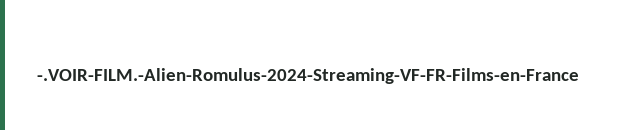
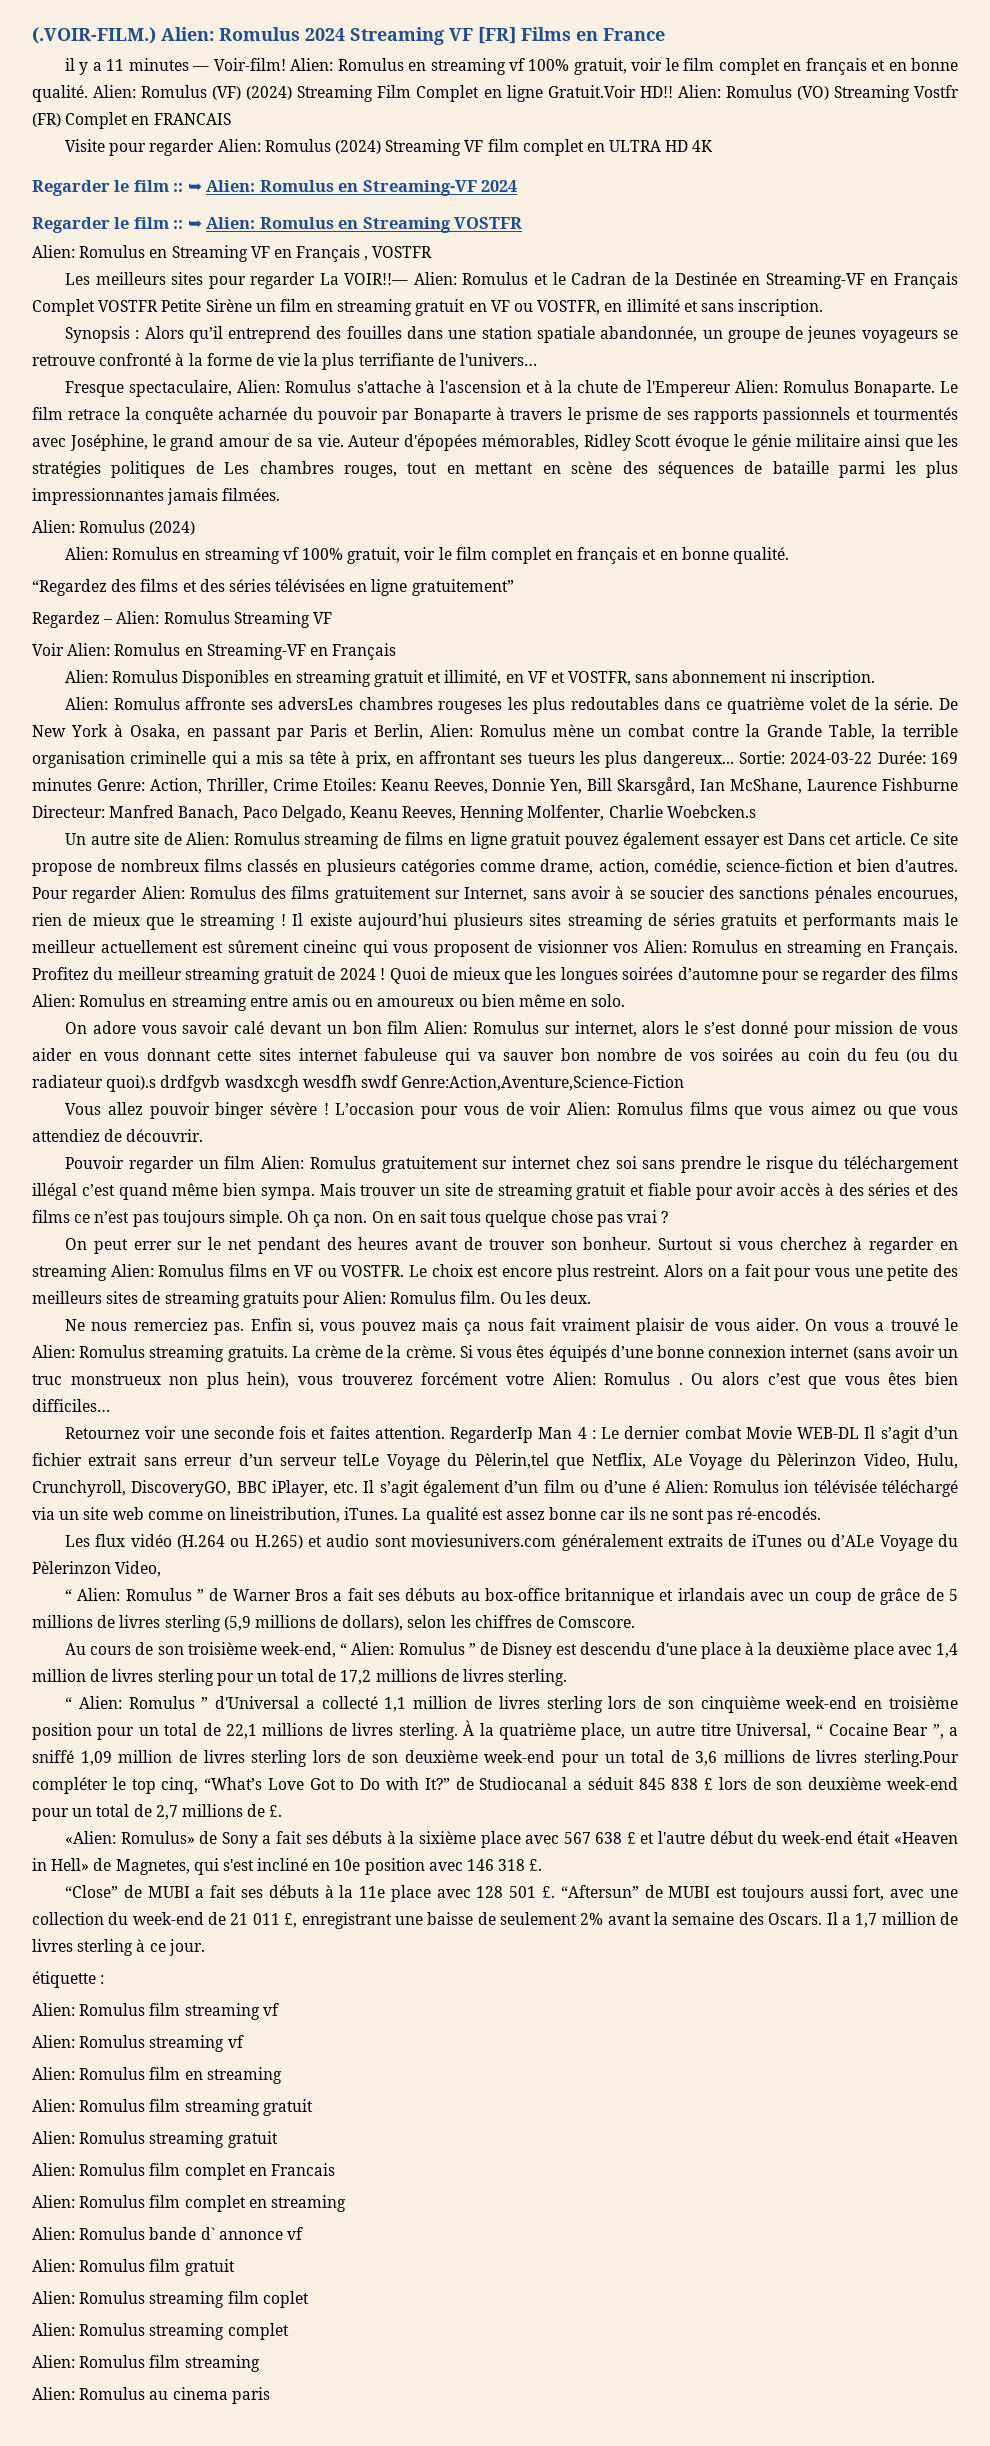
- -.VOIR-FILM.-Alien-Romulus-2024-Streaming-VF-FR-Films-en-France
+ (.VOIR-FILM.) Alien: Romulus 2024 Streaming VF [FR] Films en France
+ il y a 11 minutes — Voir-film! Alien: Romulus en streaming vf 100% gratuit, voir le film complet en français et en bonne qualité. Alien: Romulus (VF) (2024) Streaming Film Complet en ligne Gratuit.Voir HD!! Alien: Romulus (VO) Streaming Vostfr (FR) Complet en FRANCAIS
+ Visite pour regarder Alien: Romulus (2024) Streaming VF film complet en ULTRA HD 4K
+ Regarder le film :: ➥ Alien: Romulus en Streaming-VF 2024
+ Regarder le film :: ➥ Alien: Romulus en Streaming VOSTFR
+ Alien: Romulus en Streaming VF en Français , VOSTFR
+ Les meilleurs sites pour regarder La VOIR!!— Alien: Romulus et le Cadran de la Destinée en Streaming-VF en Français Complet VOSTFR Petite Sirène un film en streaming gratuit en VF ou VOSTFR, en illimité et sans inscription.
+ Synopsis : Alors qu’il entreprend des fouilles dans une station spatiale abandonnée, un groupe de jeunes voyageurs se retrouve confronté à la forme de vie la plus terrifiante de l'univers…
+ Fresque spectaculaire, Alien: Romulus s'attache à l'ascension et à la chute de l'Empereur Alien: Romulus Bonaparte. Le film retrace la conquête acharnée du pouvoir par Bonaparte à travers le prisme de ses rapports passionnels et tourmentés avec Joséphine, le grand amour de sa vie. Auteur d'épopées mémorables, Ridley Scott évoque le génie militaire ainsi que les stratégies politiques de Les chambres rouges, tout en mettant en scène des séquences de bataille parmi les plus impressionnantes jamais filmées.
+ Alien: Romulus (2024)
+ Alien: Romulus en streaming vf 100% gratuit, voir le film complet en français et en bonne qualité.
+ “Regardez des films et des séries télévisées en ligne gratuitement”
+ Regardez – Alien: Romulus Streaming VF
+ Voir Alien: Romulus en Streaming-VF en Français
+ Alien: Romulus Disponibles en streaming gratuit et illimité, en VF et VOSTFR, sans abonnement ni inscription.
+ Alien: Romulus affronte ses adversLes chambres rougeses les plus redoutables dans ce quatrième volet de la série. De New York à Osaka, en passant par Paris et Berlin, Alien: Romulus mène un combat contre la Grande Table, la terrible organisation criminelle qui a mis sa tête à prix, en affrontant ses tueurs les plus dangereux... Sortie: 2024-03-22 Durée: 169 minutes Genre: Action, Thriller, Crime Etoiles: Keanu Reeves, Donnie Yen, Bill Skarsgård, Ian McShane, Laurence Fishburne Directeur: Manfred Banach, Paco Delgado, Keanu Reeves, Henning Molfenter, Charlie Woebcken.s
+ Un autre site de Alien: Romulus streaming de films en ligne gratuit pouvez également essayer est Dans cet article. Ce site propose de nombreux films classés en plusieurs catégories comme drame, action, comédie, science-fiction et bien d'autres. Pour regarder Alien: Romulus des films gratuitement sur Internet, sans avoir à se soucier des sanctions pénales encourues, rien de mieux que le streaming ! Il existe aujourd’hui plusieurs sites streaming de séries gratuits et performants mais le meilleur actuellement est sûrement cineinc qui vous proposent de visionner vos Alien: Romulus en streaming en Français. Profitez du meilleur streaming gratuit de 2024 ! Quoi de mieux que les longues soirées d’automne pour se regarder des films Alien: Romulus en streaming entre amis ou en amoureux ou bien même en solo.
+ On adore vous savoir calé devant un bon film Alien: Romulus sur internet, alors le s’est donné pour mission de vous aider en vous donnant cette sites internet fabuleuse qui va sauver bon nombre de vos soirées au coin du feu (ou du radiateur quoi).s drdfgvb wasdxcgh wesdfh swdf Genre:Action,Aventure,Science-Fiction
+ Vous allez pouvoir binger sévère ! L’occasion pour vous de voir Alien: Romulus films que vous aimez ou que vous attendiez de découvrir.
+ Pouvoir regarder un film Alien: Romulus gratuitement sur internet chez soi sans prendre le risque du téléchargement illégal c’est quand même bien sympa. Mais trouver un site de streaming gratuit et fiable pour avoir accès à des séries et des films ce n’est pas toujours simple. Oh ça non. On en sait tous quelque chose pas vrai ?
+ On peut errer sur le net pendant des heures avant de trouver son bonheur. Surtout si vous cherchez à regarder en streaming Alien: Romulus films en VF ou VOSTFR. Le choix est encore plus restreint. Alors on a fait pour vous une petite des meilleurs sites de streaming gratuits pour Alien: Romulus film. Ou les deux.
+ Ne nous remerciez pas. Enfin si, vous pouvez mais ça nous fait vraiment plaisir de vous aider. On vous a trouvé le Alien: Romulus streaming gratuits. La crème de la crème. Si vous êtes équipés d’une bonne connexion internet (sans avoir un truc monstrueux non plus hein), vous trouverez forcément votre Alien: Romulus . Ou alors c’est que vous êtes bien difficiles…
+ Retournez voir une seconde fois et faites attention. RegarderIp Man 4 : Le dernier combat Movie WEB-DL Il s’agit d’un fichier extrait sans erreur d’un serveur telLe Voyage du Pèlerin,tel que Netflix, ALe Voyage du Pèlerinzon Video, Hulu, Crunchyroll, DiscoveryGO, BBC iPlayer, etc. Il s’agit également d’un film ou d’une é Alien: Romulus ion télévisée téléchargé via un site web comme on lineistribution, iTunes. La qualité est assez bonne car ils ne sont pas ré-encodés.
+ Les flux vidéo (H.264 ou H.265) et audio sont moviesunivers.com généralement extraits de iTunes ou d’ALe Voyage du Pèlerinzon Video,
+ “ Alien: Romulus ” de Warner Bros a fait ses débuts au box-office britannique et irlandais avec un coup de grâce de 5 millions de livres sterling (5,9 millions de dollars), selon les chiffres de Comscore.
+ Au cours de son troisième week-end, “ Alien: Romulus ” de Disney est descendu d'une place à la deuxième place avec 1,4 million de livres sterling pour un total de 17,2 millions de livres sterling.
+ “ Alien: Romulus ” d'Universal a collecté 1,1 million de livres sterling lors de son cinquième week-end en troisième position pour un total de 22,1 millions de livres sterling. À la quatrième place, un autre titre Universal, “ Cocaine Bear ”, a sniffé 1,09 million de livres sterling lors de son deuxième week-end pour un total de 3,6 millions de livres sterling.Pour compléter le top cinq, “What’s Love Got to Do with It?” de Studiocanal a séduit 845 838 £ lors de son deuxième week-end pour un total de 2,7 millions de £.
+ «Alien: Romulus» de Sony a fait ses débuts à la sixième place avec 567 638 £ et l'autre début du week-end était «Heaven in Hell» de Magnetes, qui s'est incliné en 10e position avec 146 318 £.
+ “Close” de MUBI a fait ses débuts à la 11e place avec 128 501 £. “Aftersun” de MUBI est toujours aussi fort, avec une collection du week-end de 21 011 £, enregistrant une baisse de seulement 2% avant la semaine des Oscars. Il a 1,7 million de livres sterling à ce jour.
+ étiquette :
+ Alien: Romulus film streaming vf
+ Alien: Romulus streaming vf
+ Alien: Romulus film en streaming
+ Alien: Romulus film streaming gratuit
+ Alien: Romulus streaming gratuit
+ Alien: Romulus film complet en Francais
+ Alien: Romulus film complet en streaming
+ Alien: Romulus bande d` annonce vf
+ Alien: Romulus film gratuit
+ Alien: Romulus streaming film coplet
+ Alien: Romulus streaming complet
+ Alien: Romulus film streaming
+ Alien: Romulus au cinema paris

